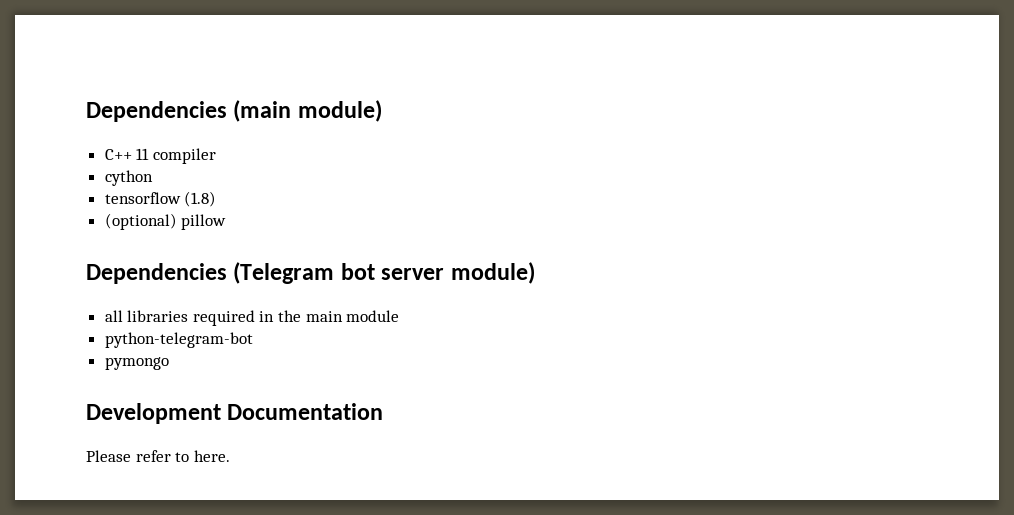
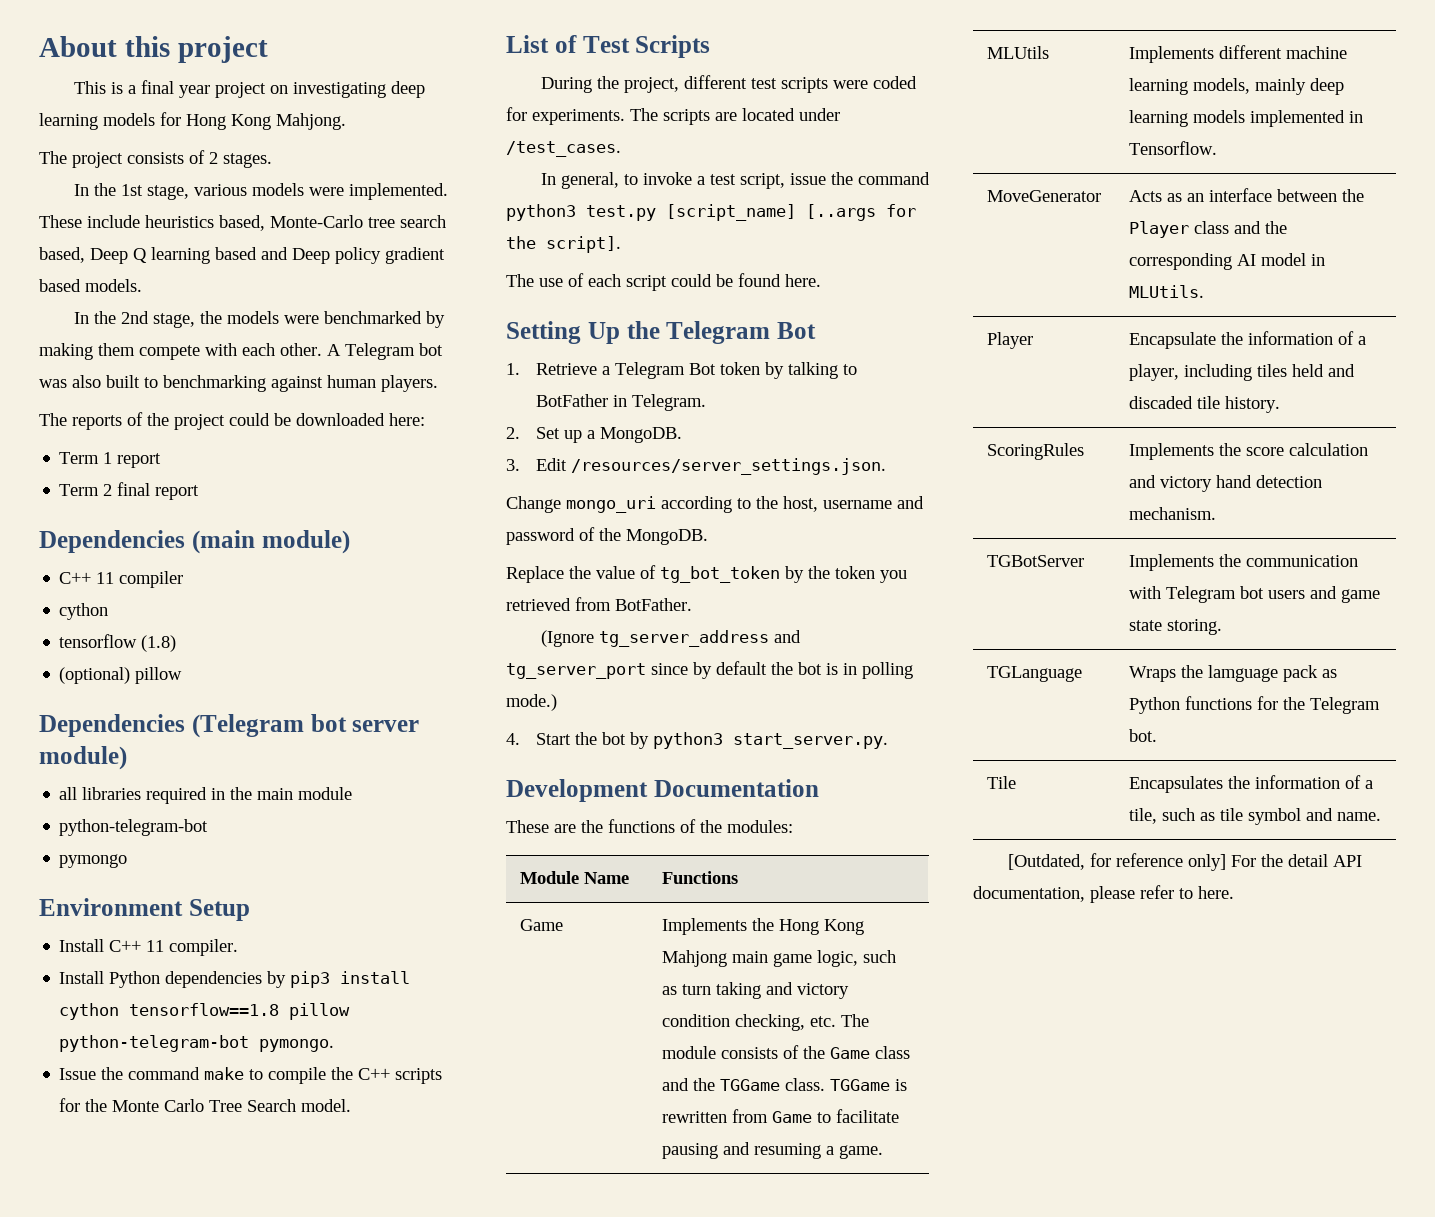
+ About this project
+ This is a final year project on investigating deep learning models for Hong Kong Mahjong.
+ The project consists of 2 stages.
+ In the 1st stage, various models were implemented. These include heuristics based, Monte-Carlo tree search based, Deep Q learning based and Deep policy gradient based models.
+ In the 2nd stage, the models were benchmarked by making them compete with each other. A Telegram bot was also built to benchmarking against human players.
+ The reports of the project could be downloaded here:
+ Term 1 report
+ Term 2 final report
+ Environment Setup
+ Install C++ 11 compiler.
+ Install Python dependencies by pip3 install cython tensorflow==1.8 pillow python-telegram-bot pymongo.
+ Issue the command make to compile the C++ scripts for the Monte Carlo Tree Search model.
+ List of Test Scripts
+ During the project, different test scripts were coded for experiments. The scripts are located under /test_cases.
+ In general, to invoke a test script, issue the command python3 test.py [script_name] [..args for the script].
+ The use of each script could be found here.
+ Setting Up the Telegram Bot
+ 1. Retrieve a Telegram Bot token by talking to BotFather in Telegram.
+ 2. Set up a MongoDB.
+ 3. Edit /resources/server_settings.json.
+ Change mongo_uri according to the host, username and password of the MongoDB.
+ Replace the value of tg_bot_token by the token you retrieved from BotFather.
+ (Ignore tg_server_address and tg_server_port since by default the bot is in polling mode.)
+ 4. Start the bot by python3 start_server.py.
  Development Documentation
- Please refer to here.
+ These are the functions of the modules:
+ Module Name | Functions
+ Game | Implements the Hong Kong Mahjong main game logic, such as turn taking and victory condition checking, etc. The module consists of the Game class and the TGGame class. TGGame is rewritten from Game to facilitate pausing and resuming a game.
+ MLUtils | Implements different machine learning models, mainly deep learning models implemented in Tensorflow.
+ MoveGenerator | Acts as an interface between the Player class and the corresponding AI model in MLUtils.
+ Player | Encapsulate the information of a player, including tiles held and discaded tile history.
+ ScoringRules | Implements the score calculation and victory hand detection mechanism.
+ TGBotServer | Implements the communication with Telegram bot users and game state storing.
+ TGLanguage | Wraps the lamguage pack as Python functions for the Telegram bot.
+ Tile | Encapsulates the information of a tile, such as tile symbol and name.
+ [Outdated, for reference only] For the detail API documentation, please refer to here.

